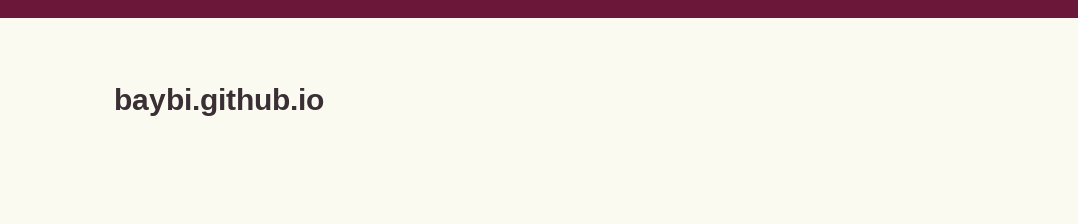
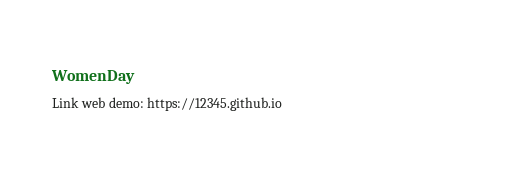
- baybi.github.io
+ WomenDay
+ Link web demo: https://12345.github.io

